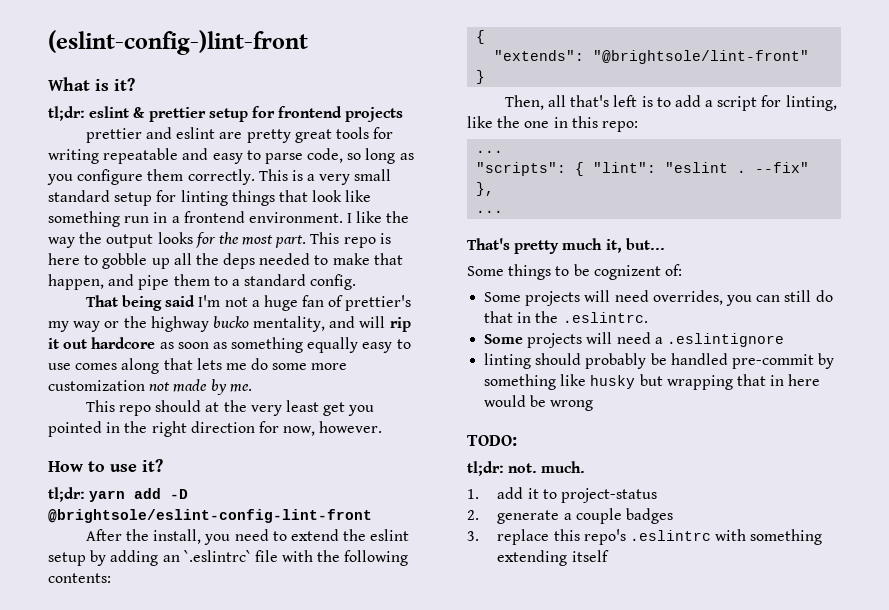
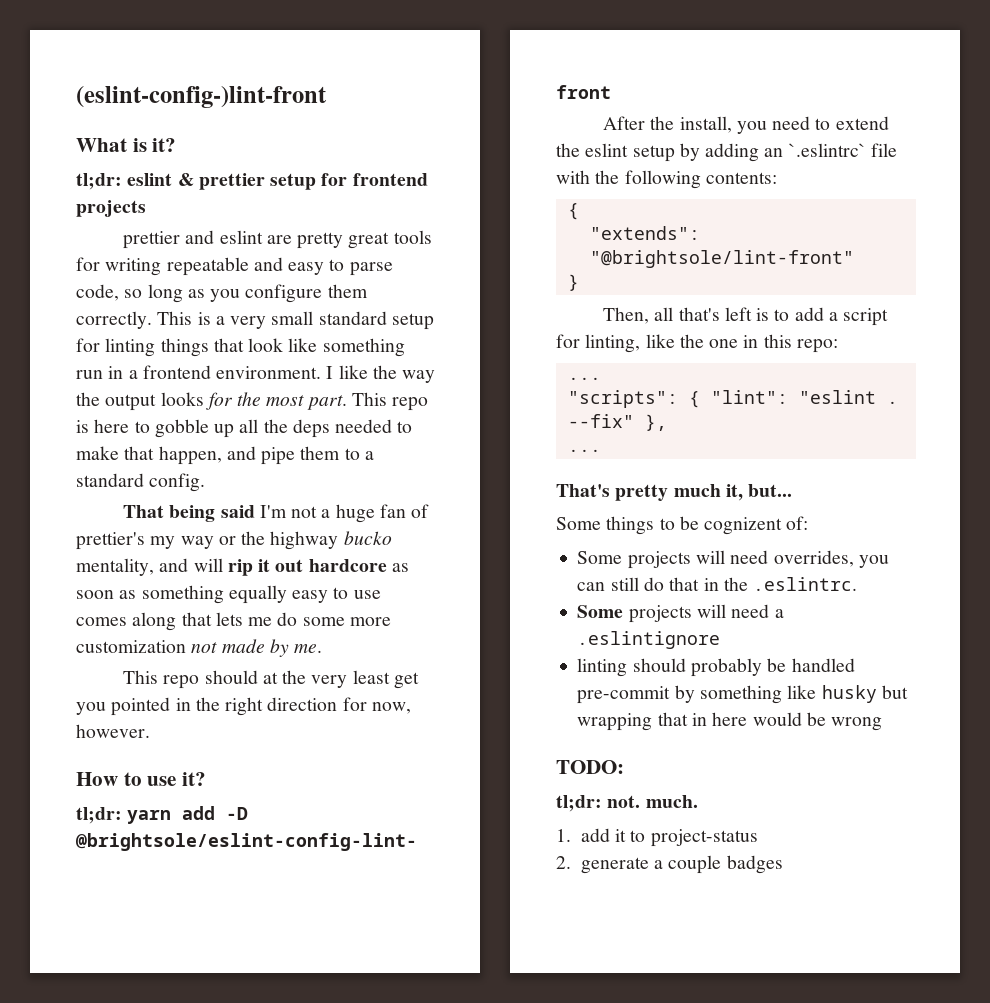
- 3. replace this repo's .eslintrc with something extending itself

